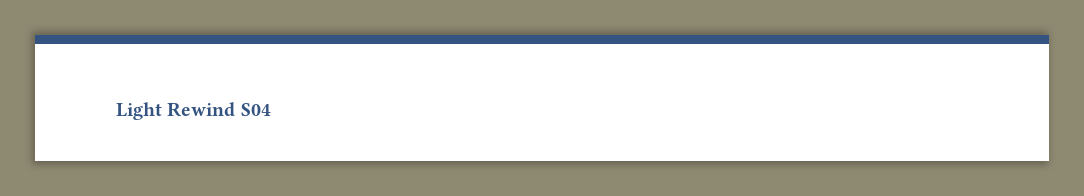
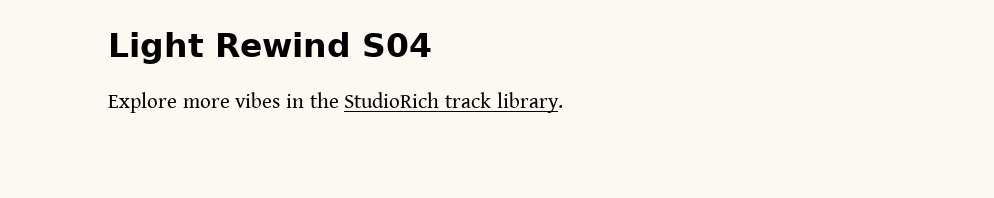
+ Explore more vibes in the StudioRich track library.

